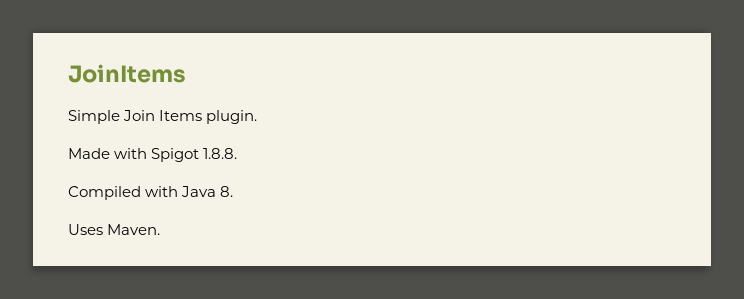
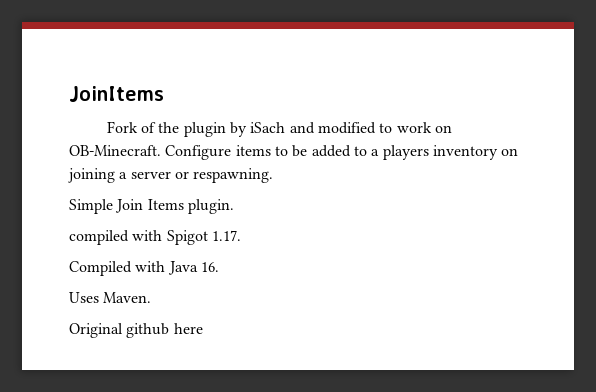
+ Fork of the plugin by iSach and modified to work on OB-Minecraft. Configure items to be added to a players inventory on joining a server or respawning.
- Made with Spigot 1.8.8.
+ compiled with Spigot 1.17.
- Compiled with Java 8.
+ Compiled with Java 16.
+ Original github here

